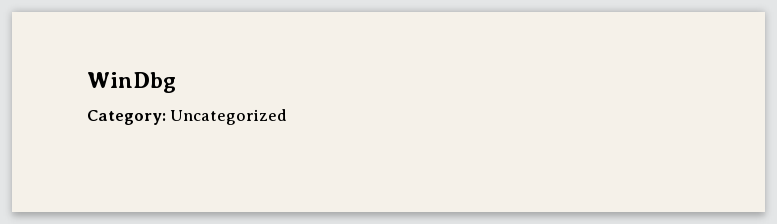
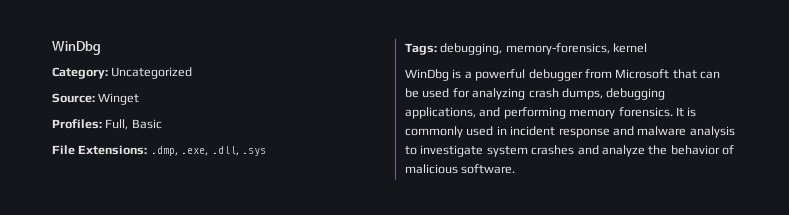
+ Source: Winget
+ Profiles: Full, Basic
+ File Extensions: .dmp, .exe, .dll, .sys
+ Tags: debugging, memory-forensics, kernel
+ WinDbg is a powerful debugger from Microsoft that can be used for analyzing crash dumps, debugging applications, and performing memory forensics. It is commonly used in incident response and malware analysis to investigate system crashes and analyze the behavior of malicious software.

